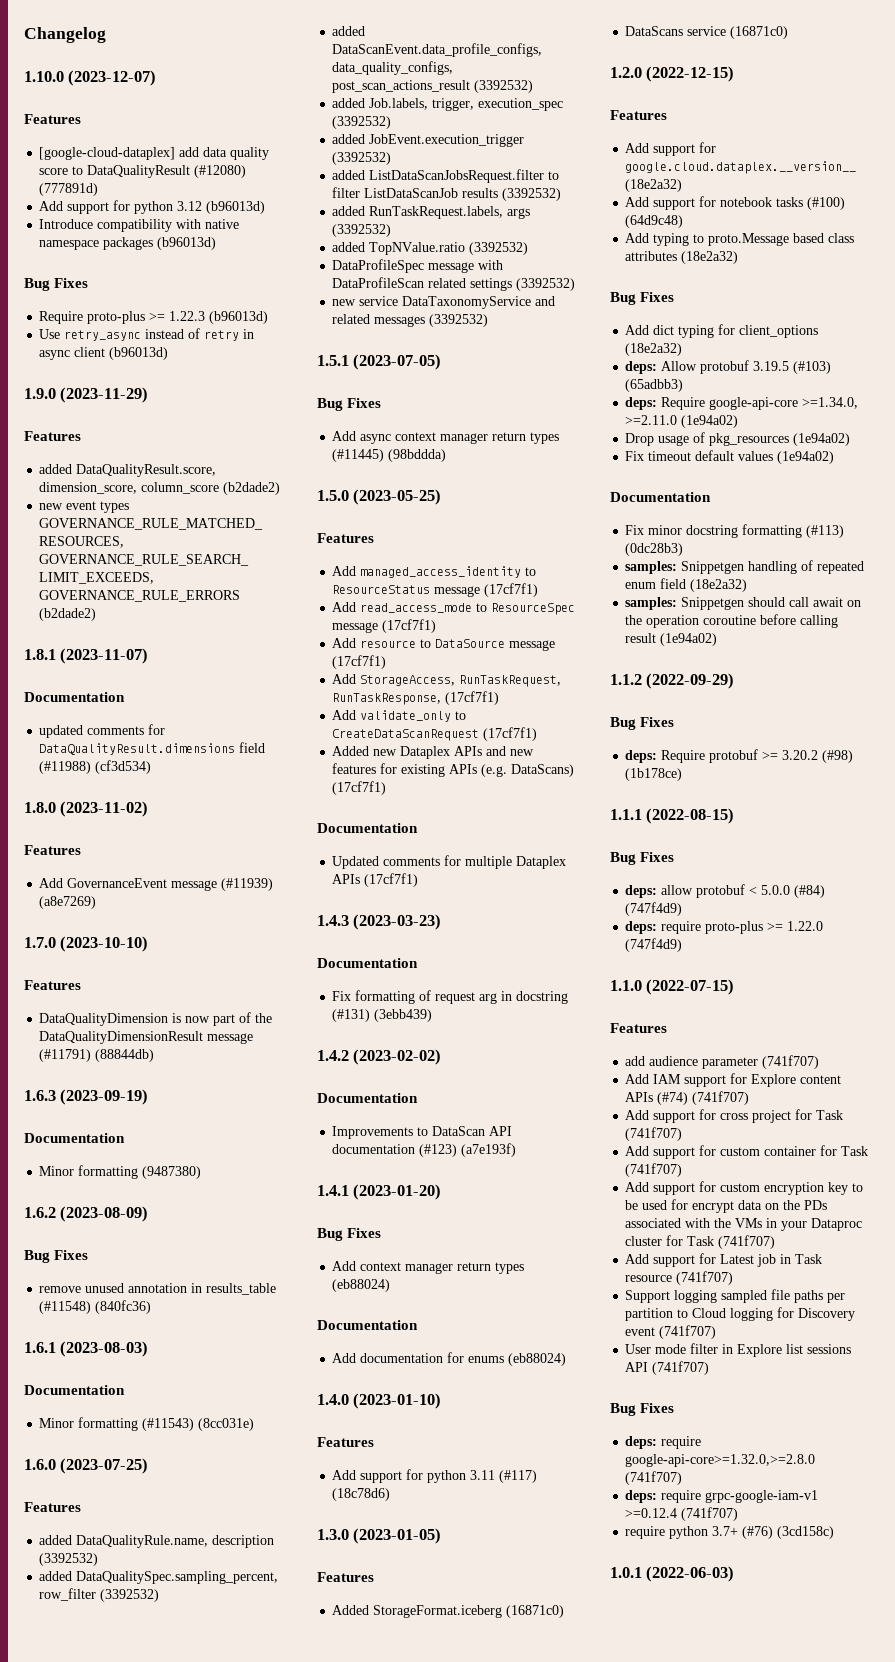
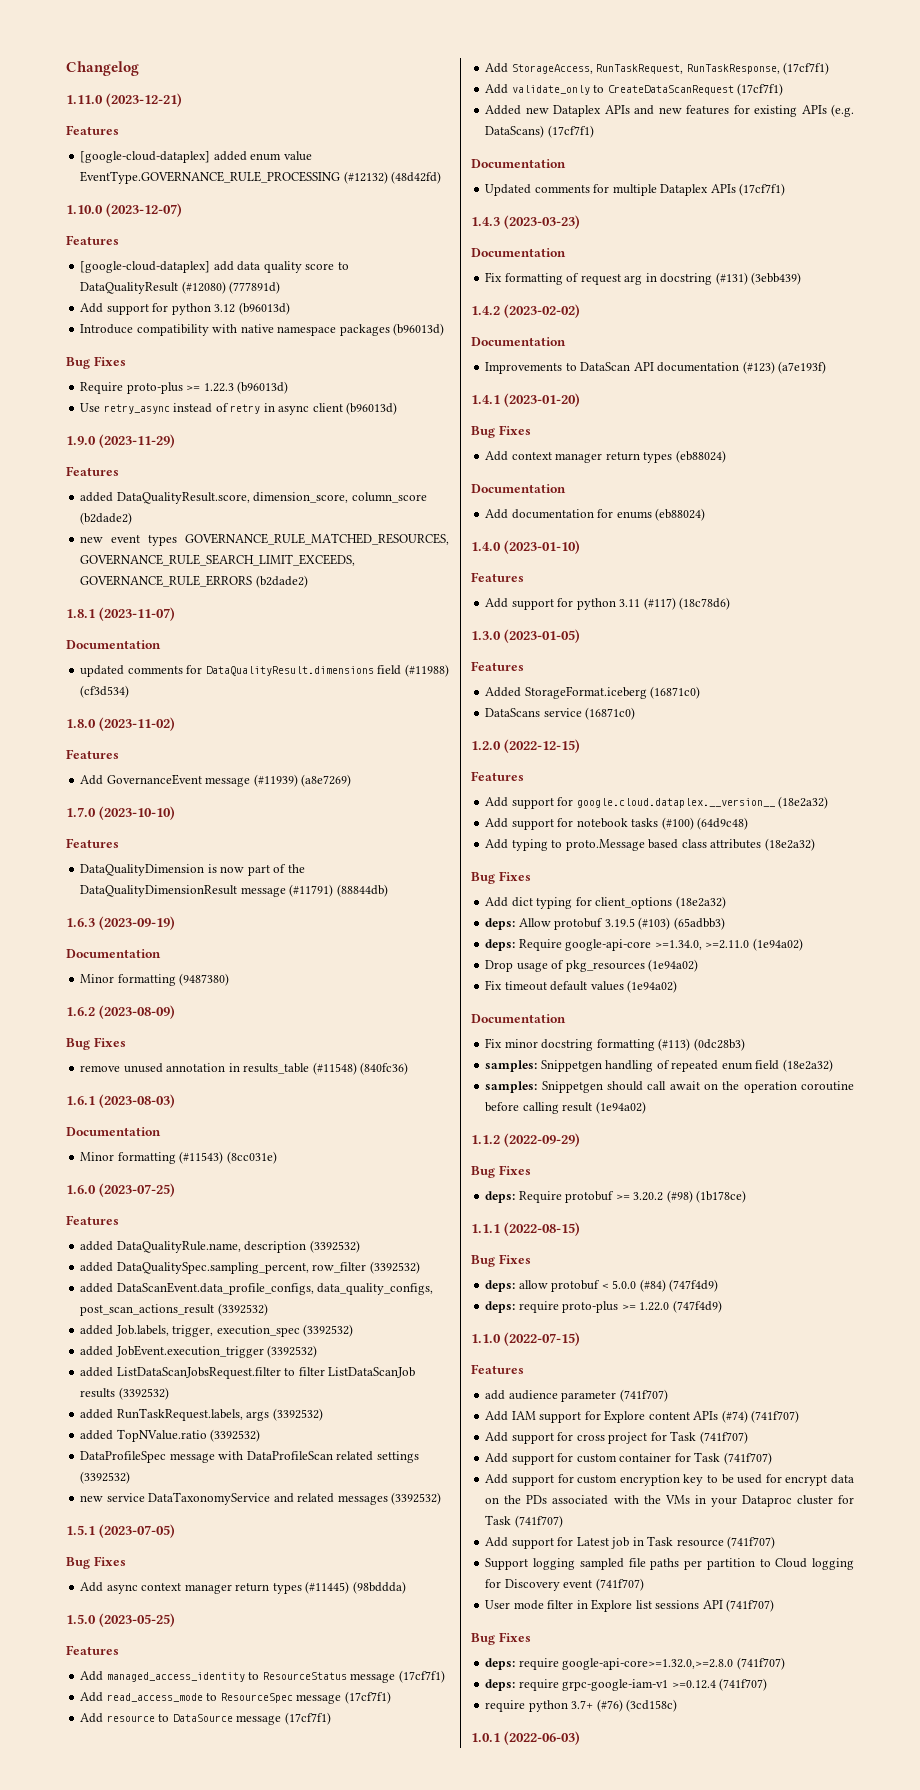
+ 1.11.0 (2023-12-21)
+ Features
+ [google-cloud-dataplex] added enum value EventType.GOVERNANCE_RULE_PROCESSING (#12132) (48d42fd)

